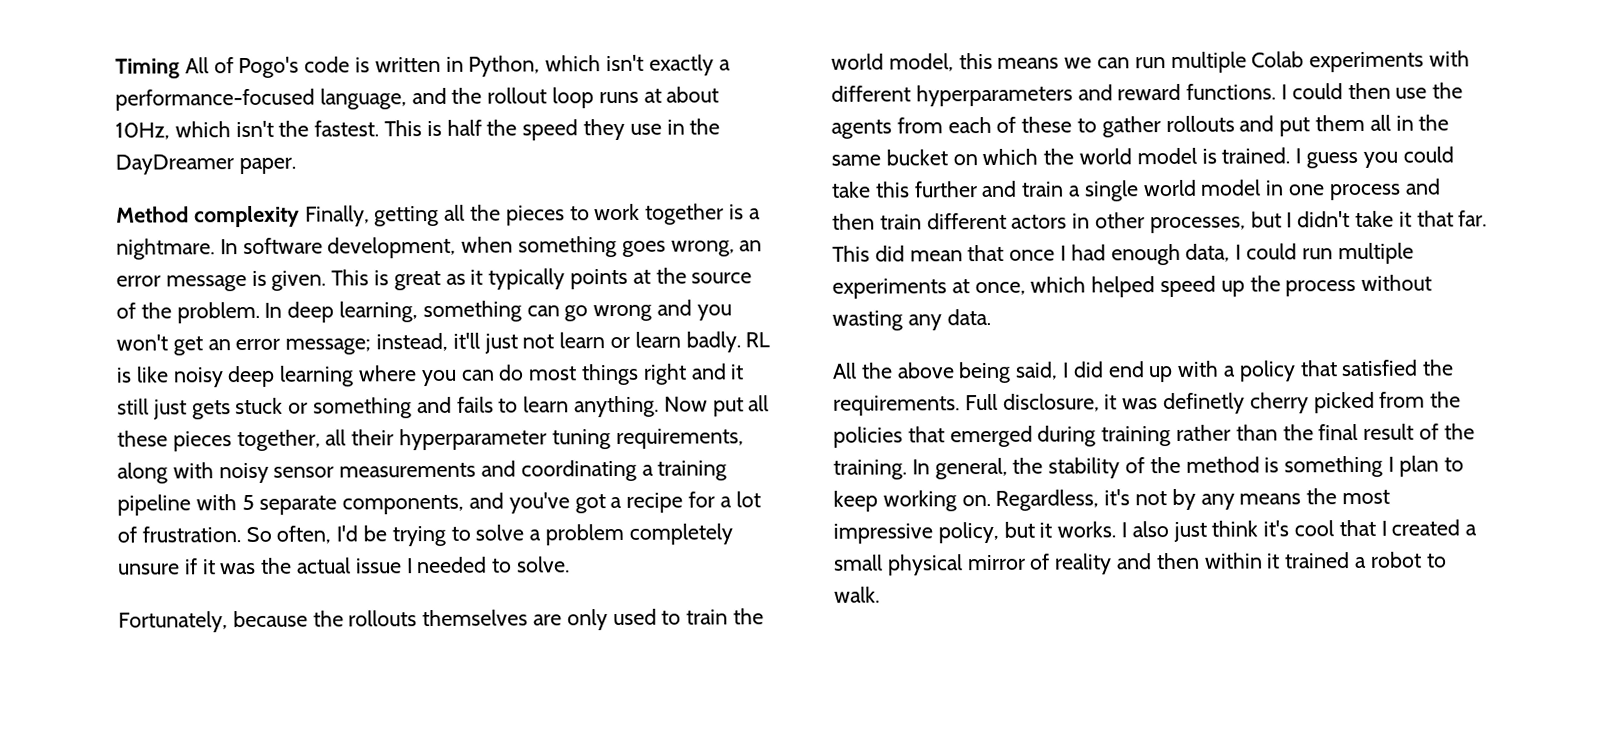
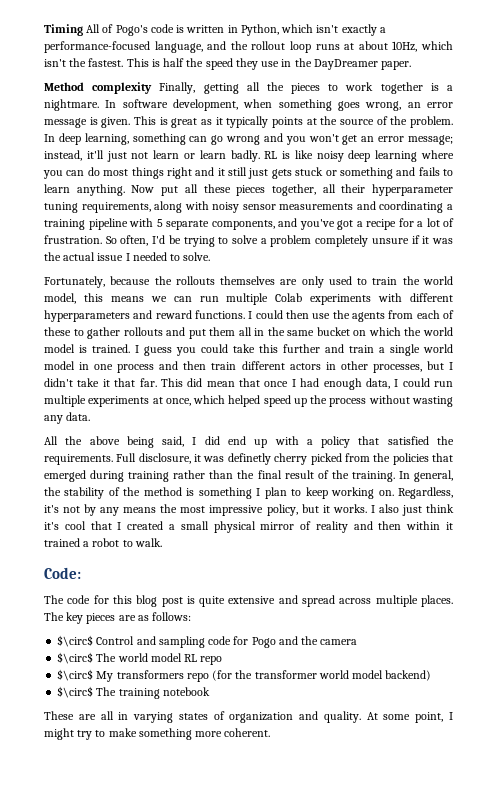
+ Code:
+ The code for this blog post is quite extensive and spread across multiple places. The key pieces are as follows:
+ $\circ$ Control and sampling code for Pogo and the camera
+ $\circ$ The world model RL repo
+ $\circ$ My transformers repo (for the transformer world model backend)
+ $\circ$ The training notebook
+ These are all in varying states of organization and quality. At some point, I might try to make something more coherent.

